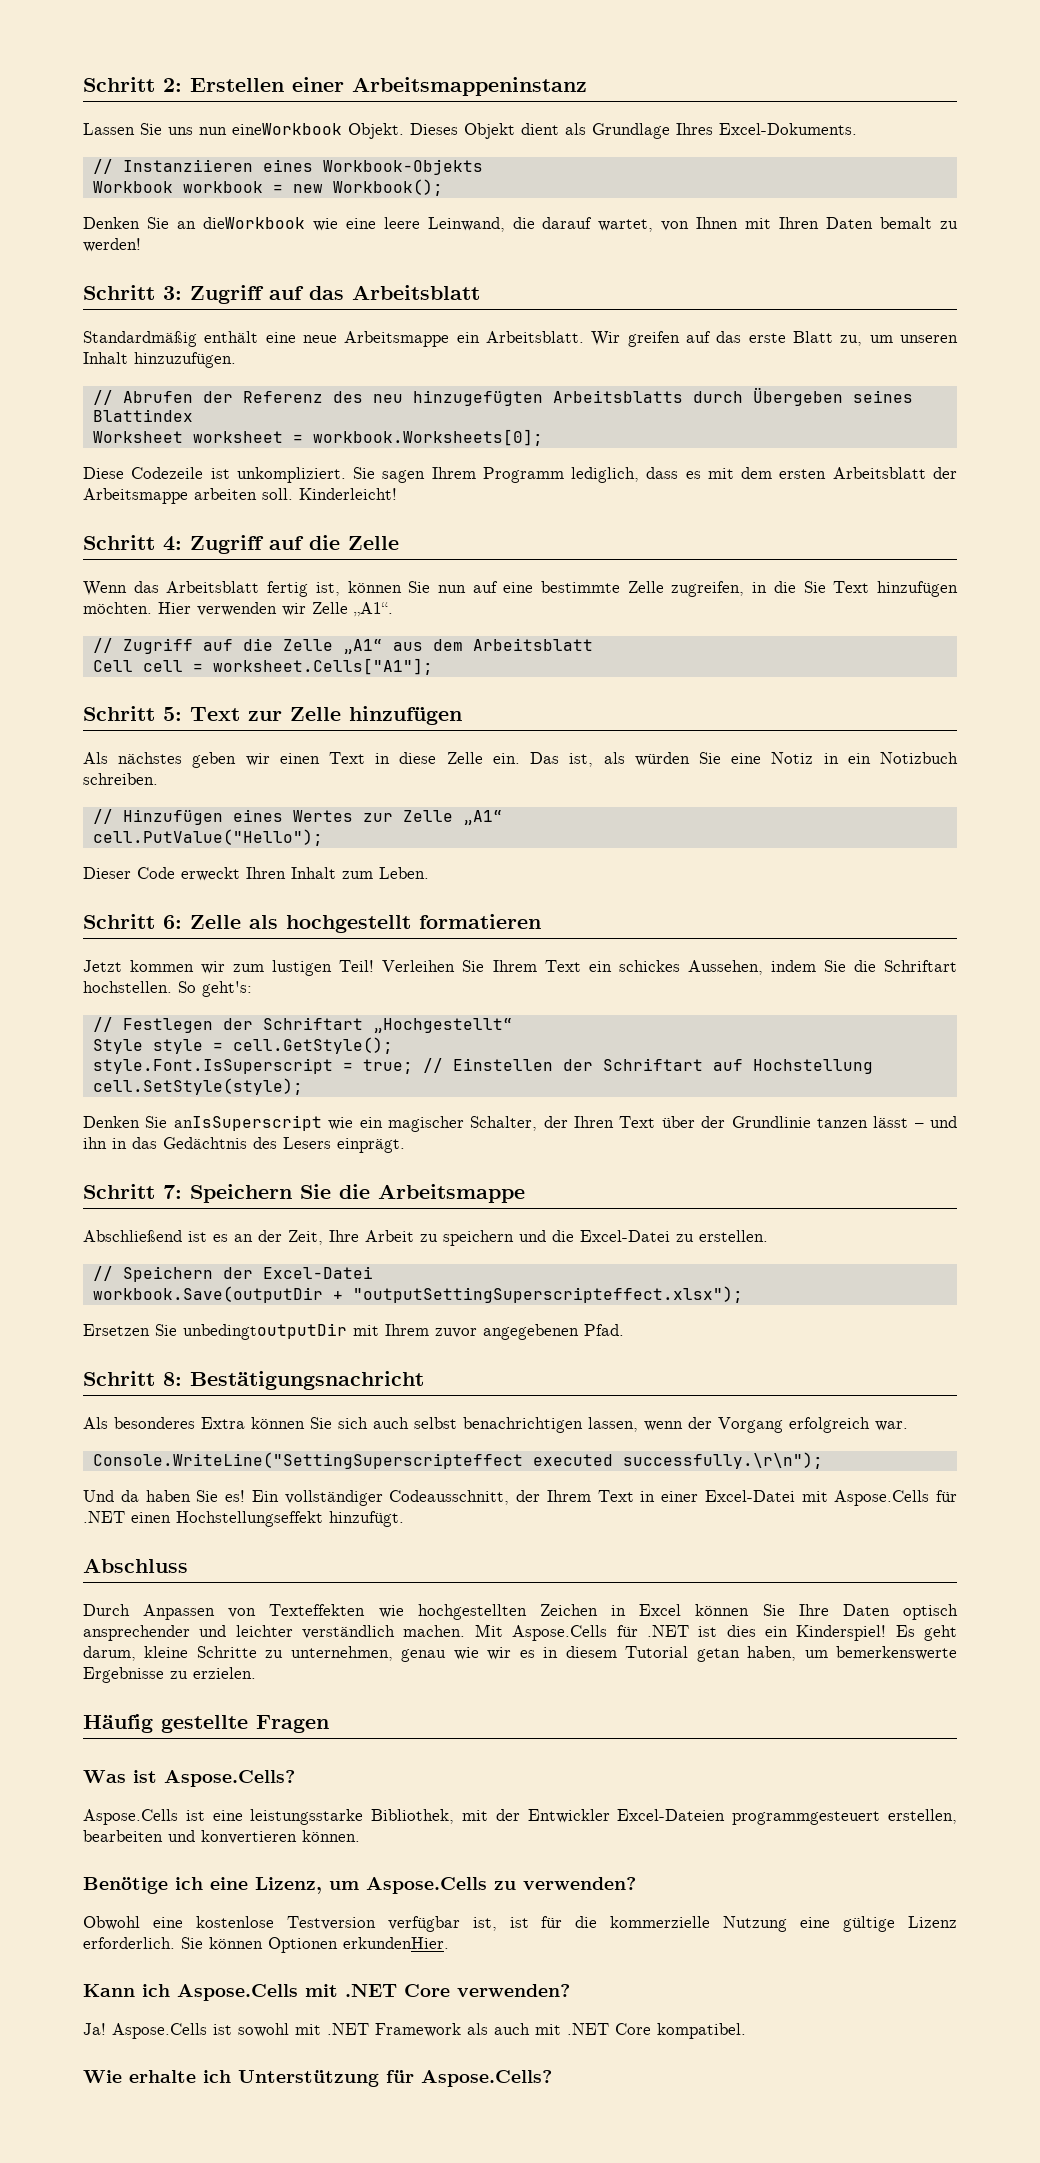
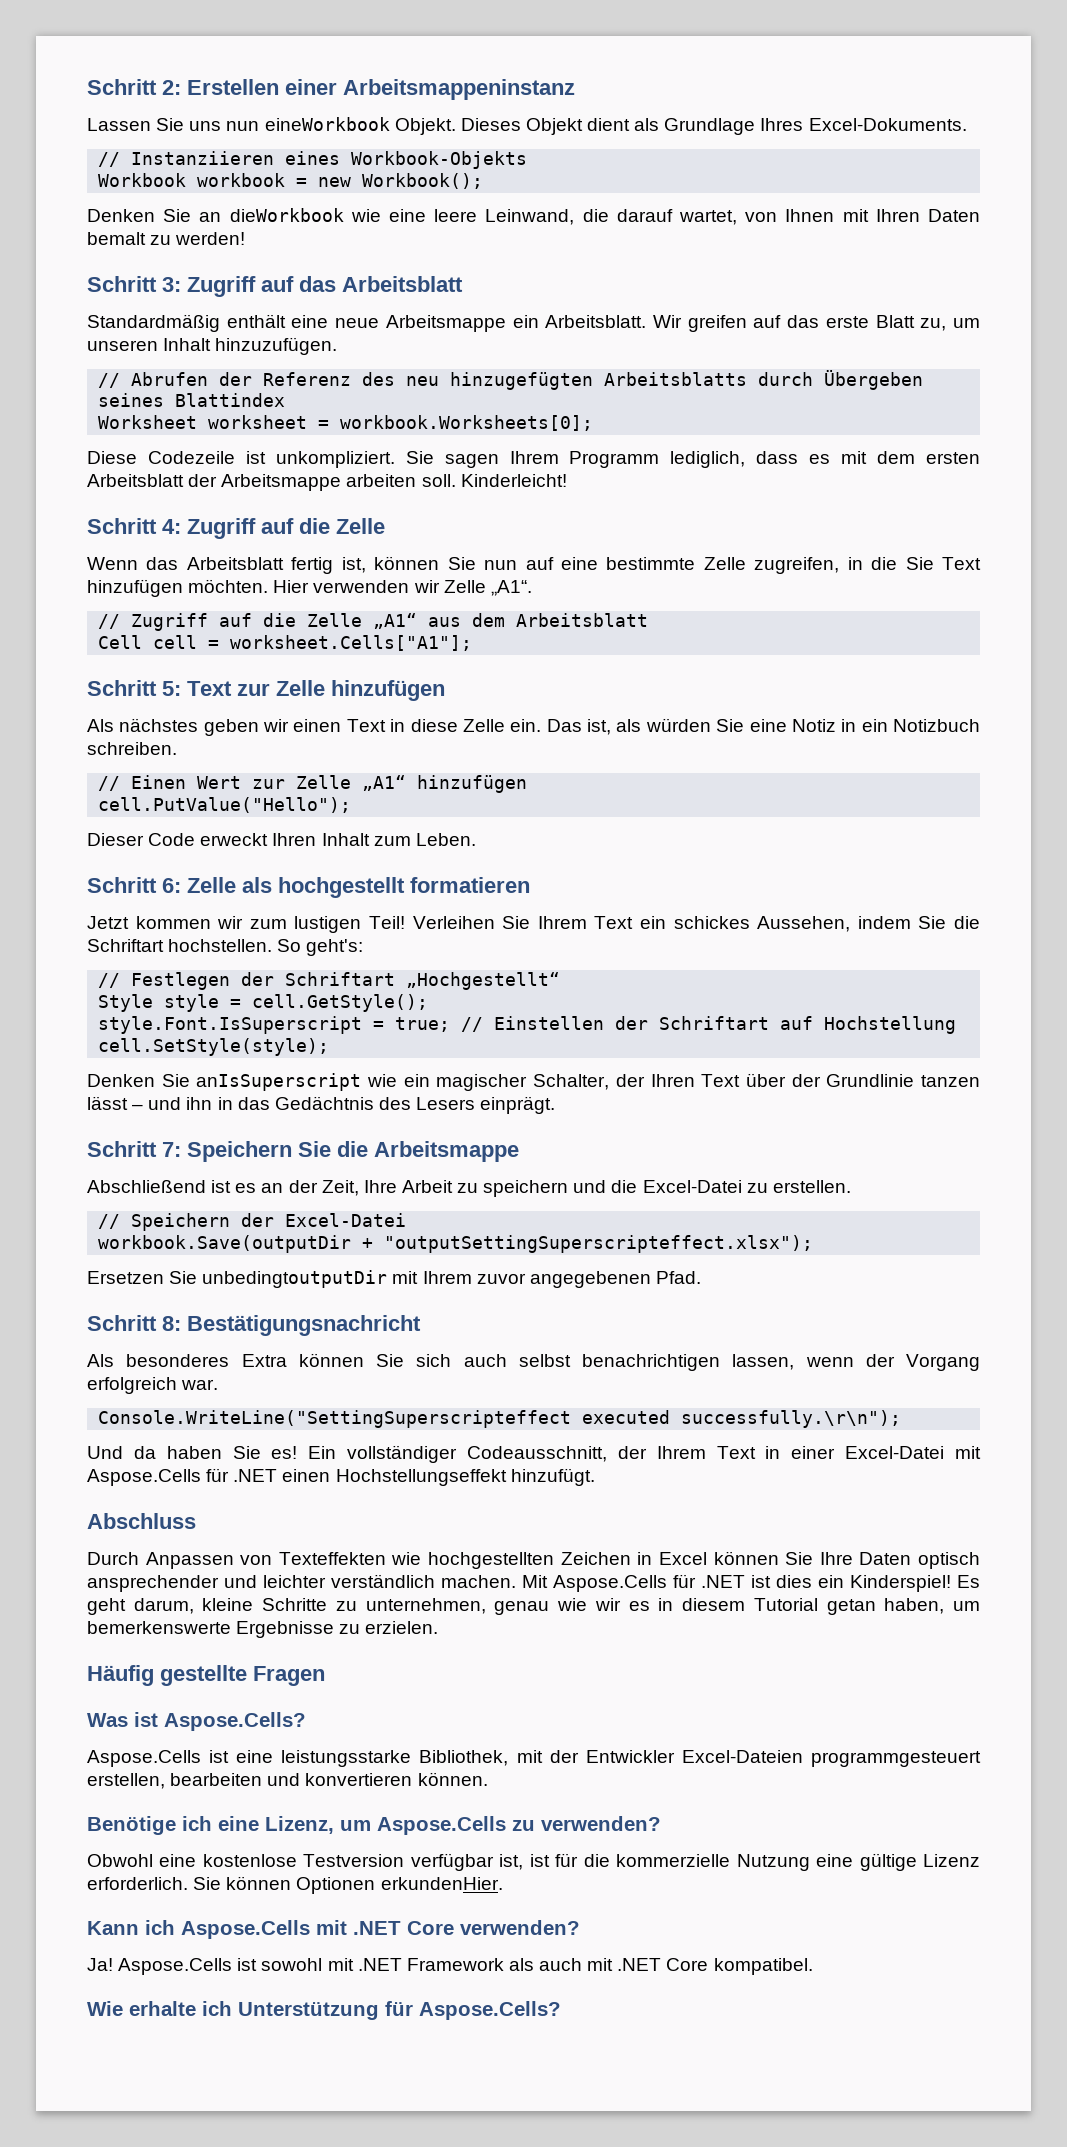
- // Hinzufügen eines Wertes zur Zelle „A1“
+ // Einen Wert zur Zelle „A1“ hinzufügen

